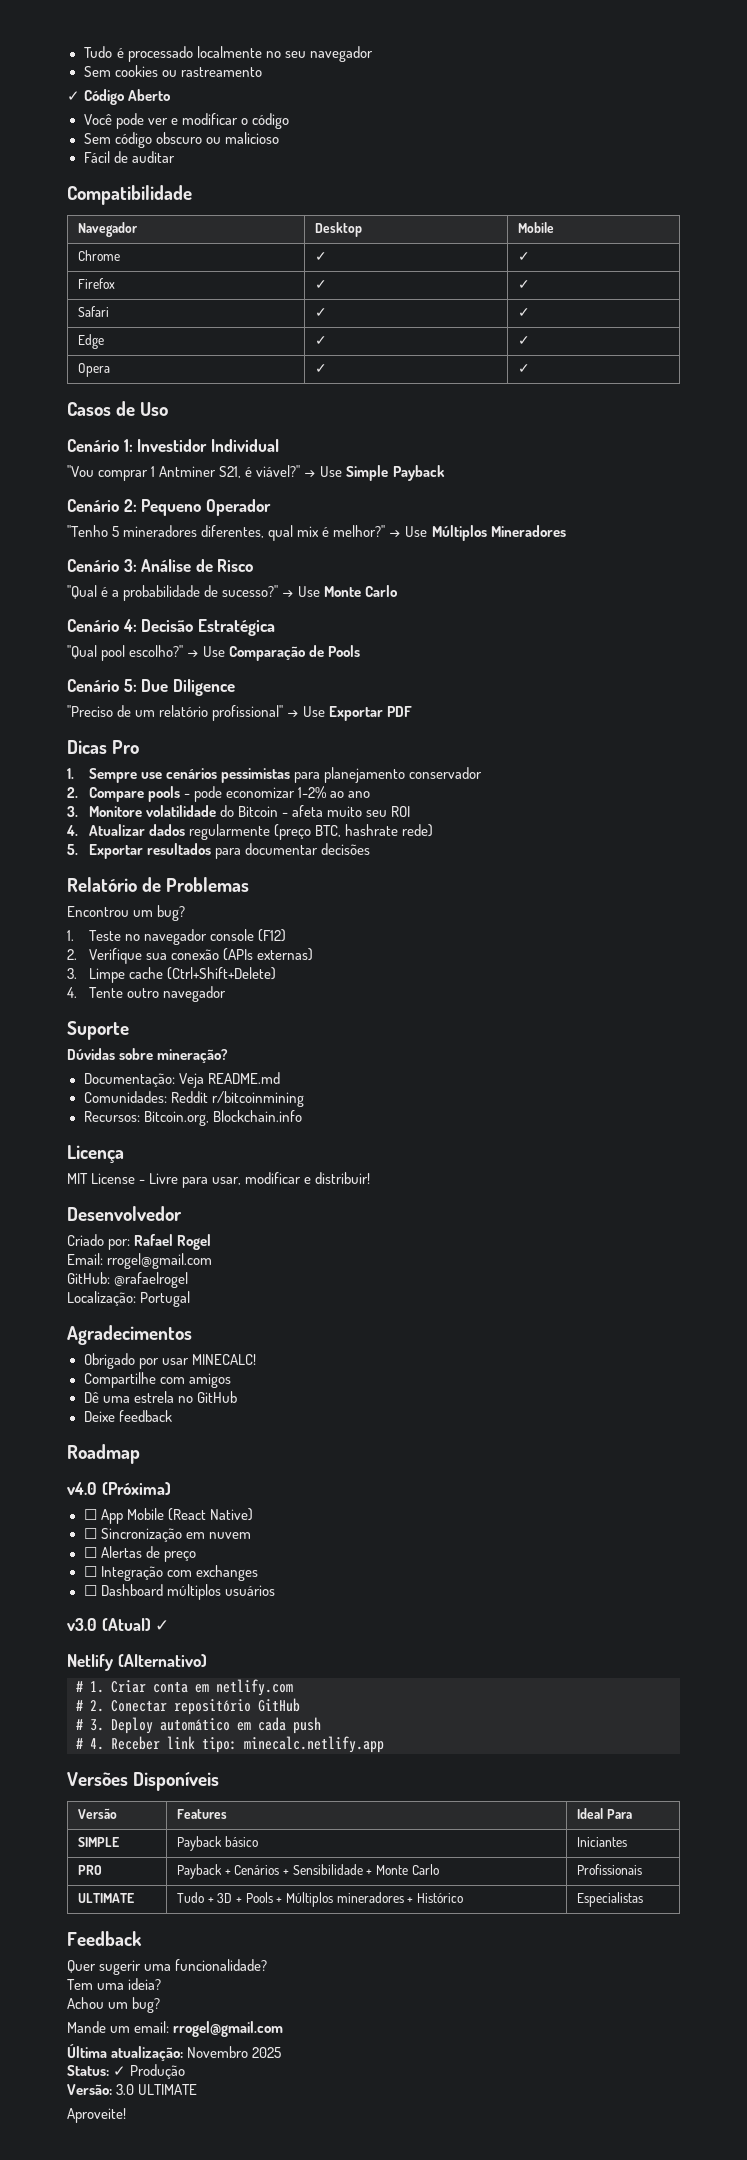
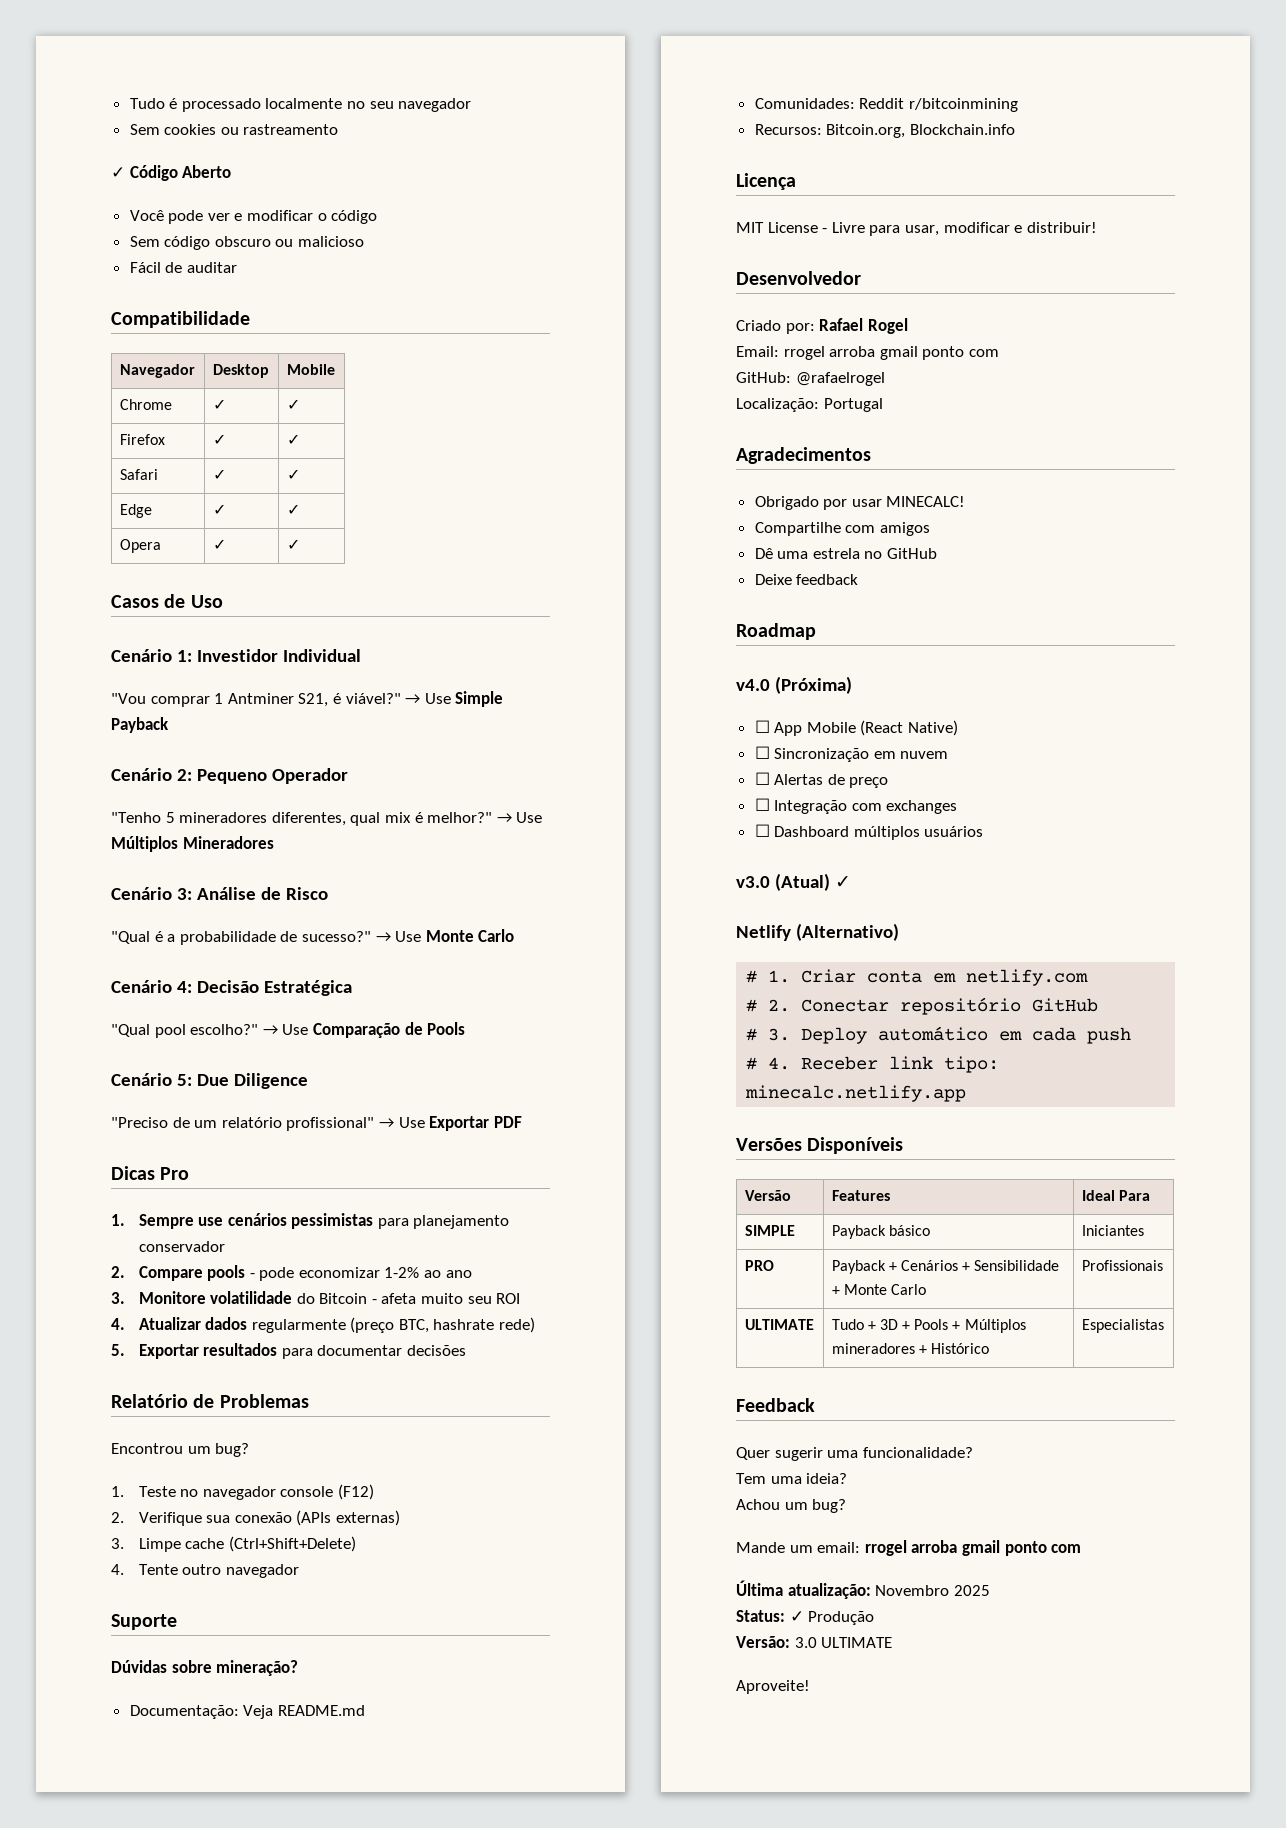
- Email: rrogel@gmail.com
+ Email: rrogel arroba gmail ponto com
- Mande um email: rrogel@gmail.com
+ Mande um email: rrogel arroba gmail ponto com

